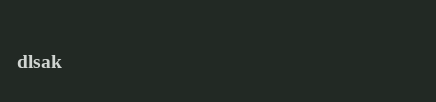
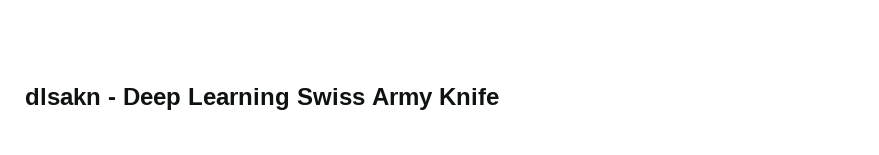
- dlsak
+ dlsakn - Deep Learning Swiss Army Knife

